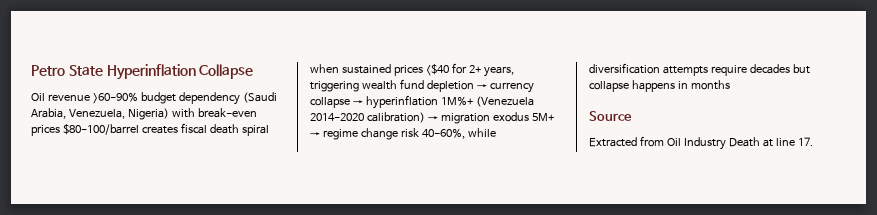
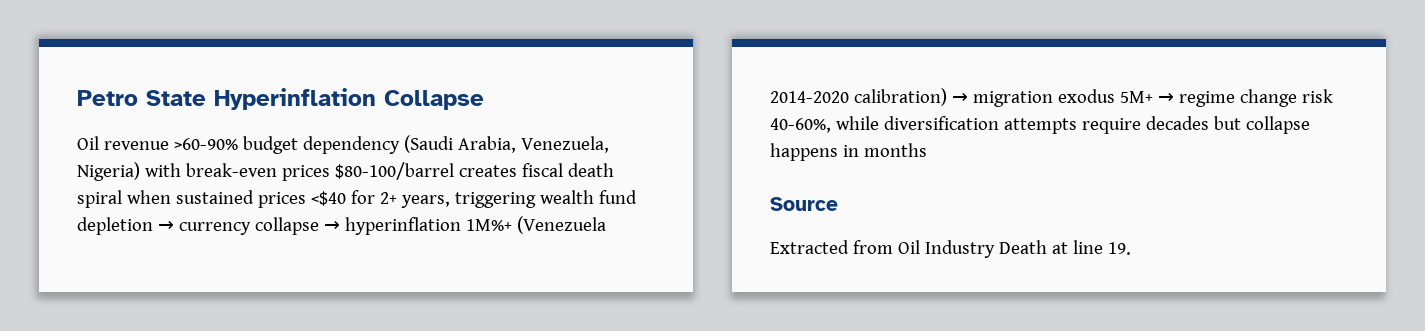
- Extracted from Oil Industry Death at line 17.
+ Extracted from Oil Industry Death at line 19.

